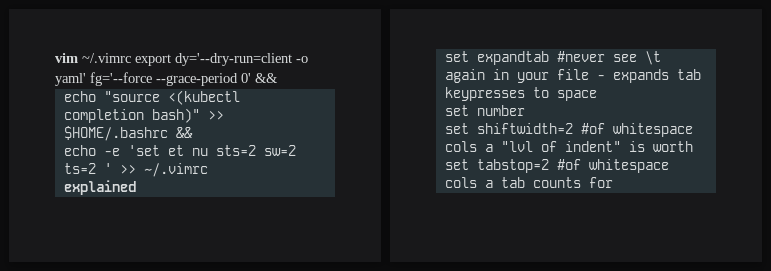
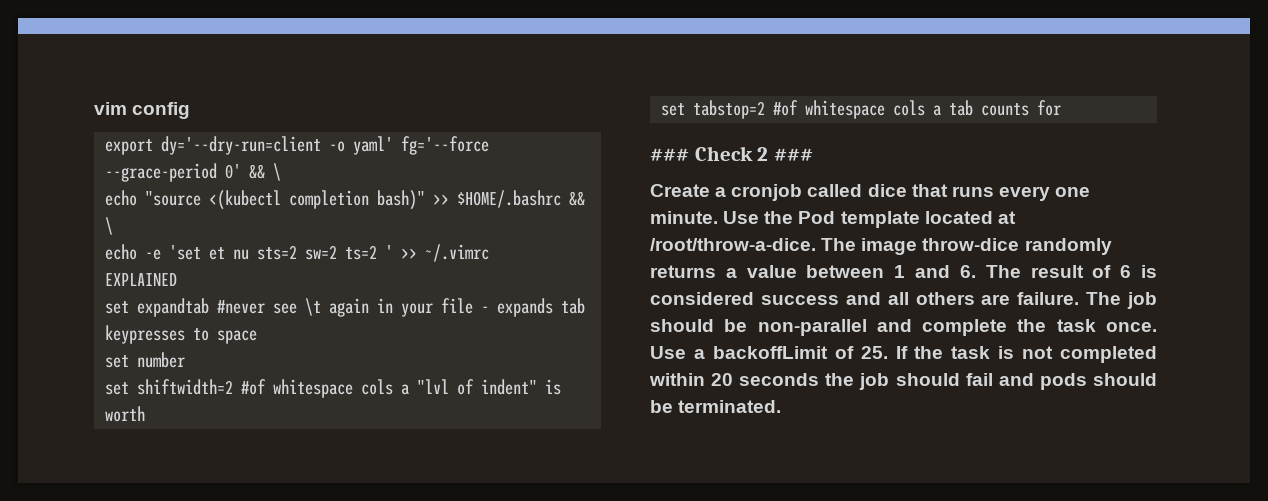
- vim ~/.vimrc export dy='--dry-run=client -o yaml' fg='--force --grace-period 0' &&
+ vim config
+ export dy='--dry-run=client -o yaml' fg='--force --grace-period 0' && \
- echo "source <(kubectl completion bash)" >> $HOME/.bashrc &&
+ echo "source <(kubectl completion bash)" >> $HOME/.bashrc && \
- explained
+ EXPLAINED
+ ### Check 2 ###
+ Create a cronjob called dice that runs every one minute. Use the Pod template located at /root/throw-a-dice. The image throw-dice randomly returns a value between 1 and 6. The result of 6 is considered success and all others are failure. The job should be non-parallel and complete the task once. Use a backoffLimit of 25. If the task is not completed within 20 seconds the job should fail and pods should be terminated.

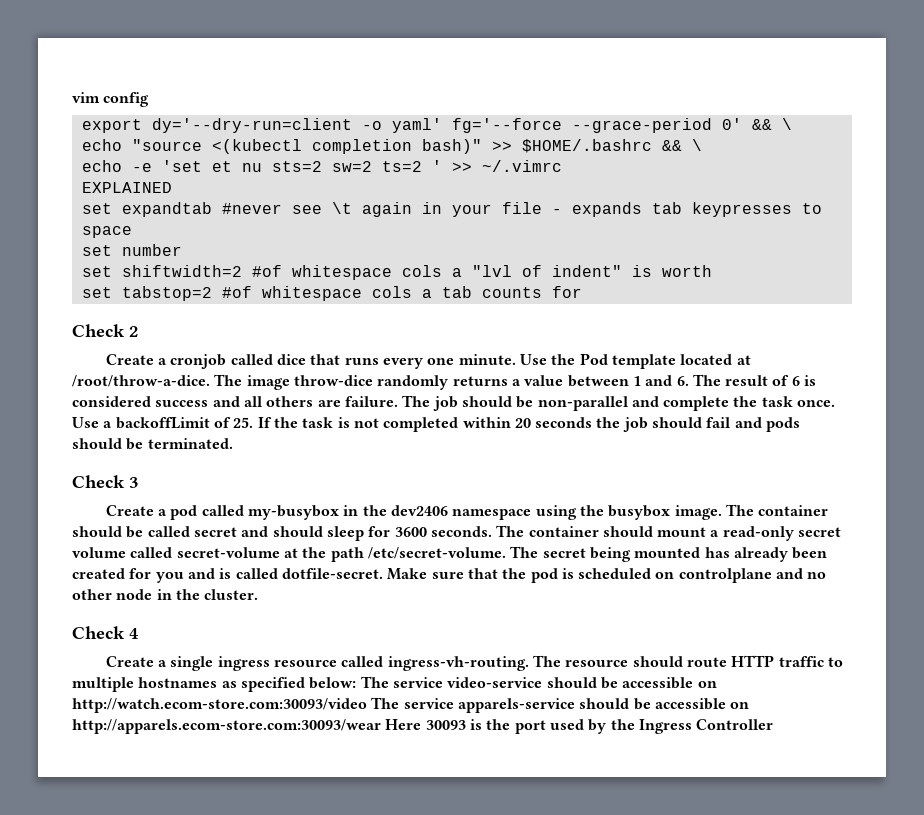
- ### Check 2 ###
+ Check 2
+ Check 3
+ Create a pod called my-busybox in the dev2406 namespace using the busybox image. The container should be called secret and should sleep for 3600 seconds. The container should mount a read-only secret volume called secret-volume at the path /etc/secret-volume. The secret being mounted has already been created for you and is called dotfile-secret. Make sure that the pod is scheduled on controlplane and no other node in the cluster.
+ Check 4
+ Create a single ingress resource called ingress-vh-routing. The resource should route HTTP traffic to multiple hostnames as specified below: The service video-service should be accessible on http://watch.ecom-store.com:30093/video The service apparels-service should be accessible on http://apparels.ecom-store.com:30093/wear Here 30093 is the port used by the Ingress Controller

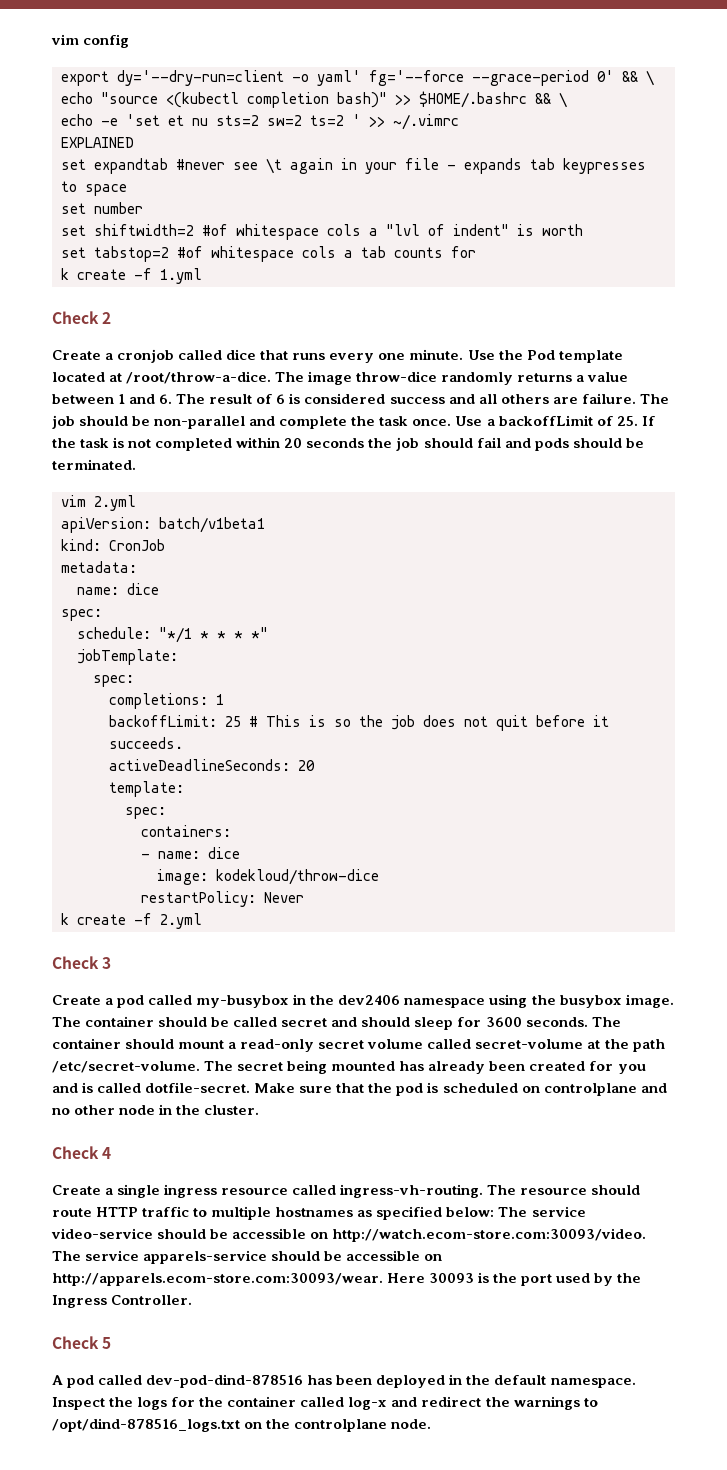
+ k create -f 1.yml
+ vim 2.yml
+ apiVersion: batch/v1beta1
+ kind: CronJob
+ metadata:
+ name: dice
+ spec:
+ schedule: "*/1 * * * *"
+ jobTemplate:
+ spec:
+ completions: 1
+ backoffLimit: 25 # This is so the job does not quit before it succeeds.
+ activeDeadlineSeconds: 20
+ template:
+ spec:
+ containers:
+ - name: dice
+ image: kodekloud/throw-dice
+ restartPolicy: Never
+ k create -f 2.yml
- The resource should route HTTP traffic to multiple hostnames as specified below: The service video-service should be accessible on http://watch.ecom-store.com:30093/video The service apparels-service should be accessible on http://apparels.ecom-store.com:30093/wear Here 30093 is the port used by the Ingress Controller
+ The resource should route HTTP traffic to multiple hostnames as specified below: The service video-service should be accessible on http://watch.ecom-store.com:30093/video. The service apparels-service should be accessible on http://apparels.ecom-store.com:30093/wear. Here 30093 is the port used by the Ingress Controller.
+ Check 5
+ A pod called dev-pod-dind-878516 has been deployed in the default namespace. Inspect the logs for the container called log-x and redirect the warnings to /opt/dind-878516_logs.txt on the controlplane node.

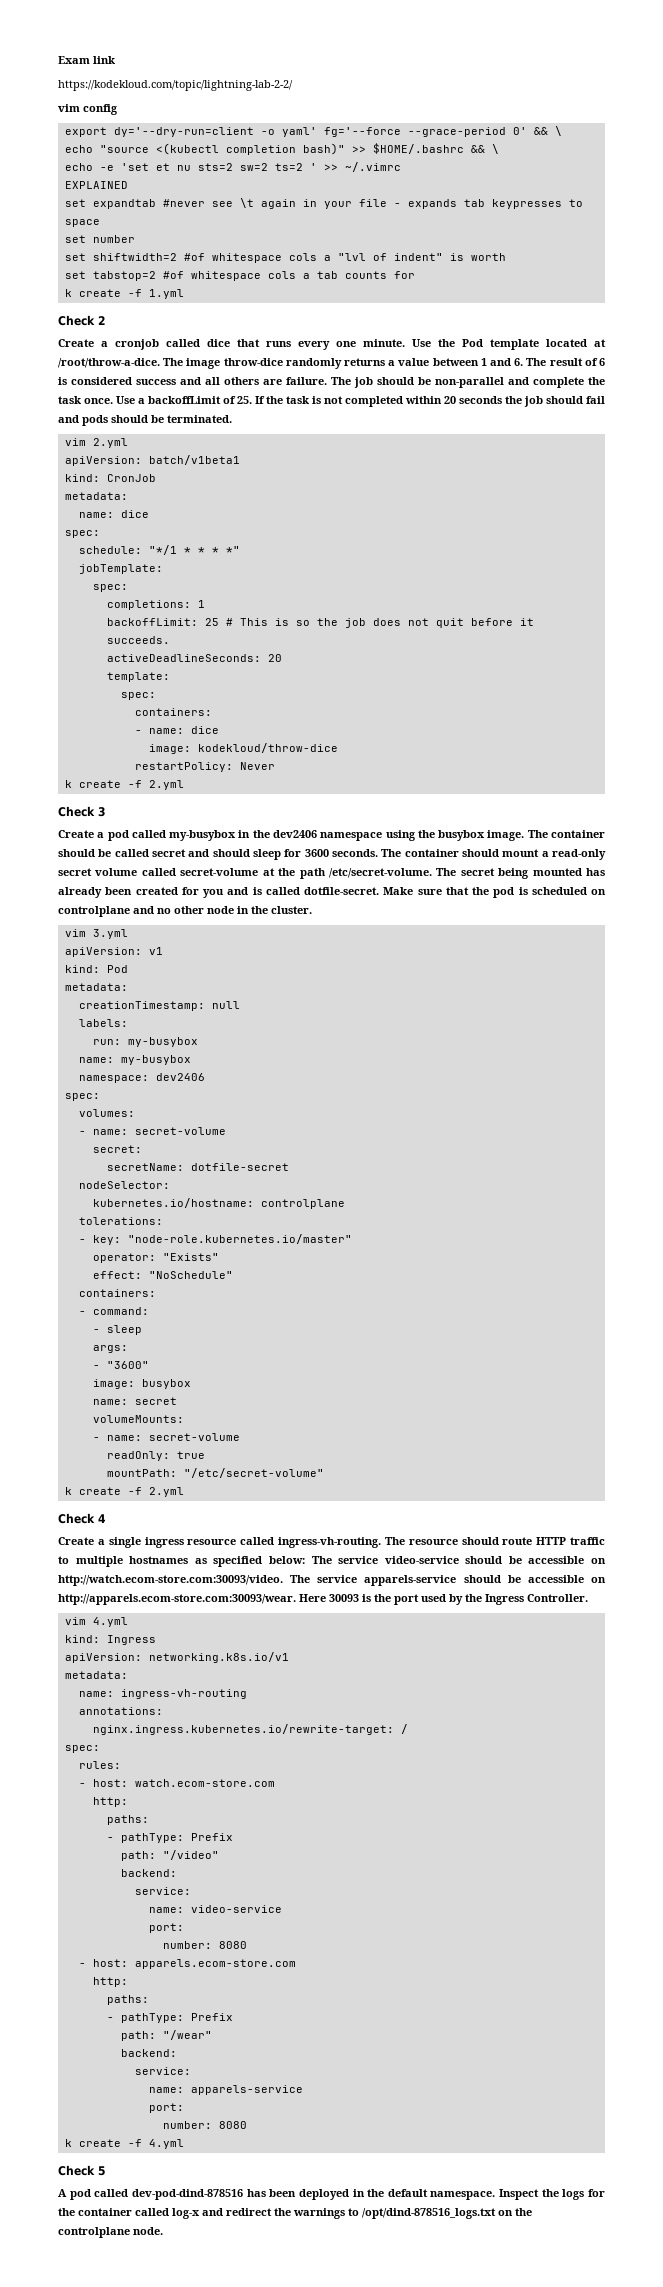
+ Exam link
+ https://kodekloud.com/topic/lightning-lab-2-2/
+ vim 3.yml
+ apiVersion: v1
+ kind: Pod
+ metadata:
+ creationTimestamp: null
+ labels:
+ run: my-busybox
+ name: my-busybox
+ namespace: dev2406
+ spec:
+ volumes:
+ - name: secret-volume
+ secret:
+ secretName: dotfile-secret
+ nodeSelector:
+ kubernetes.io/hostname: controlplane
+ tolerations:
+ - key: "node-role.kubernetes.io/master"
+ operator: "Exists"
+ effect: "NoSchedule"
+ containers:
+ - command:
+ - sleep
+ args:
+ - "3600"
+ image: busybox
+ name: secret
+ volumeMounts:
+ - name: secret-volume
+ readOnly: true
+ mountPath: "/etc/secret-volume"
+ k create -f 2.yml
+ vim 4.yml
+ kind: Ingress
+ apiVersion: networking.k8s.io/v1
+ metadata:
+ name: ingress-vh-routing
+ annotations:
+ nginx.ingress.kubernetes.io/rewrite-target: /
+ spec:
+ rules:
+ - host: watch.ecom-store.com
+ http:
+ paths:
+ - pathType: Prefix
+ path: "/video"
+ backend:
+ service:
+ name: video-service
+ port:
+ number: 8080
+ - host: apparels.ecom-store.com
+ http:
+ paths:
+ - pathType: Prefix
+ path: "/wear"
+ backend:
+ service:
+ name: apparels-service
+ port:
+ number: 8080
+ k create -f 4.yml

